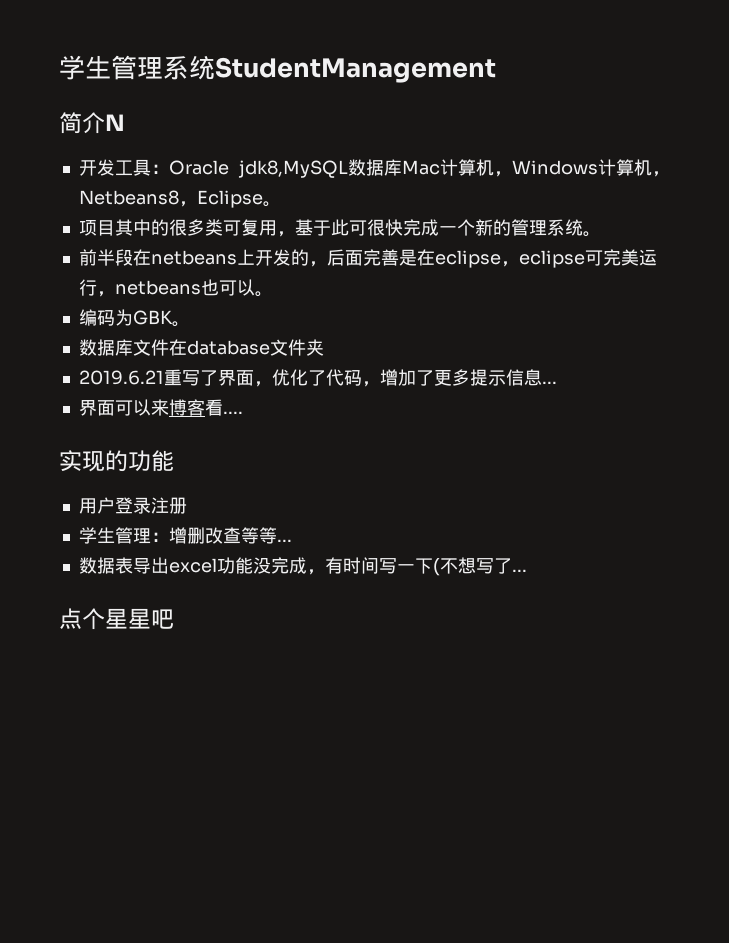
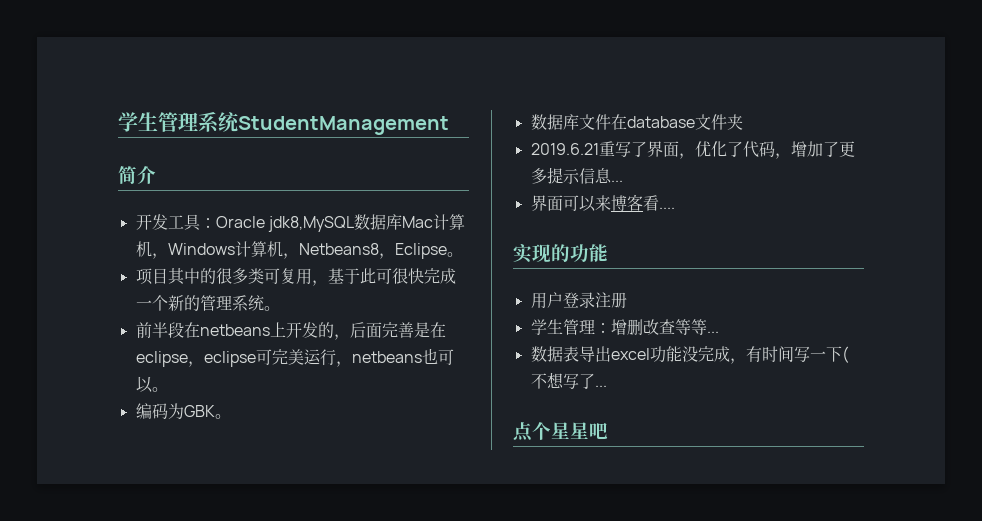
- 简介N
+ 简介

